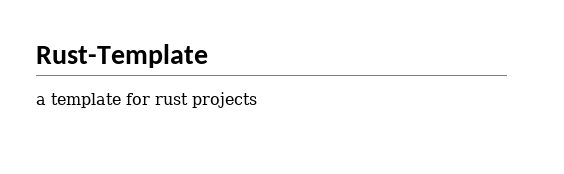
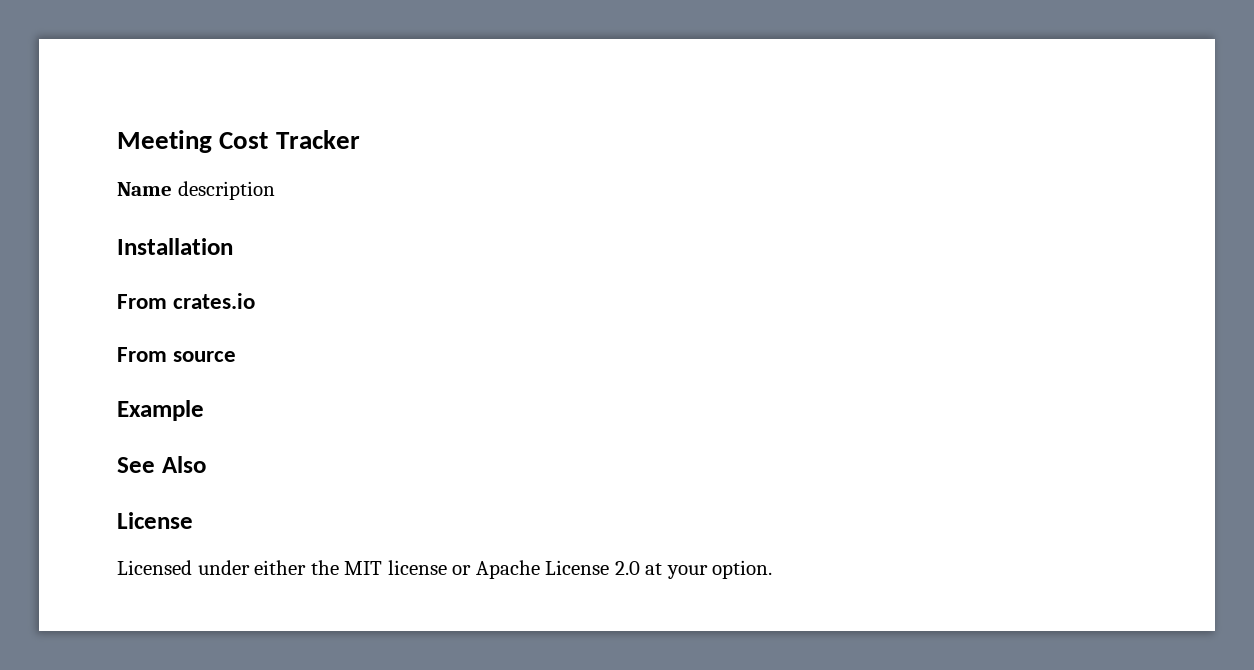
- Rust-Template
- a template for rust projects
+ Meeting Cost Tracker
+ Name description
+ Installation
+ From crates.io
+ From source
+ Example
+ See Also
+ License
+ Licensed under either the MIT license or Apache License 2.0 at your option.

